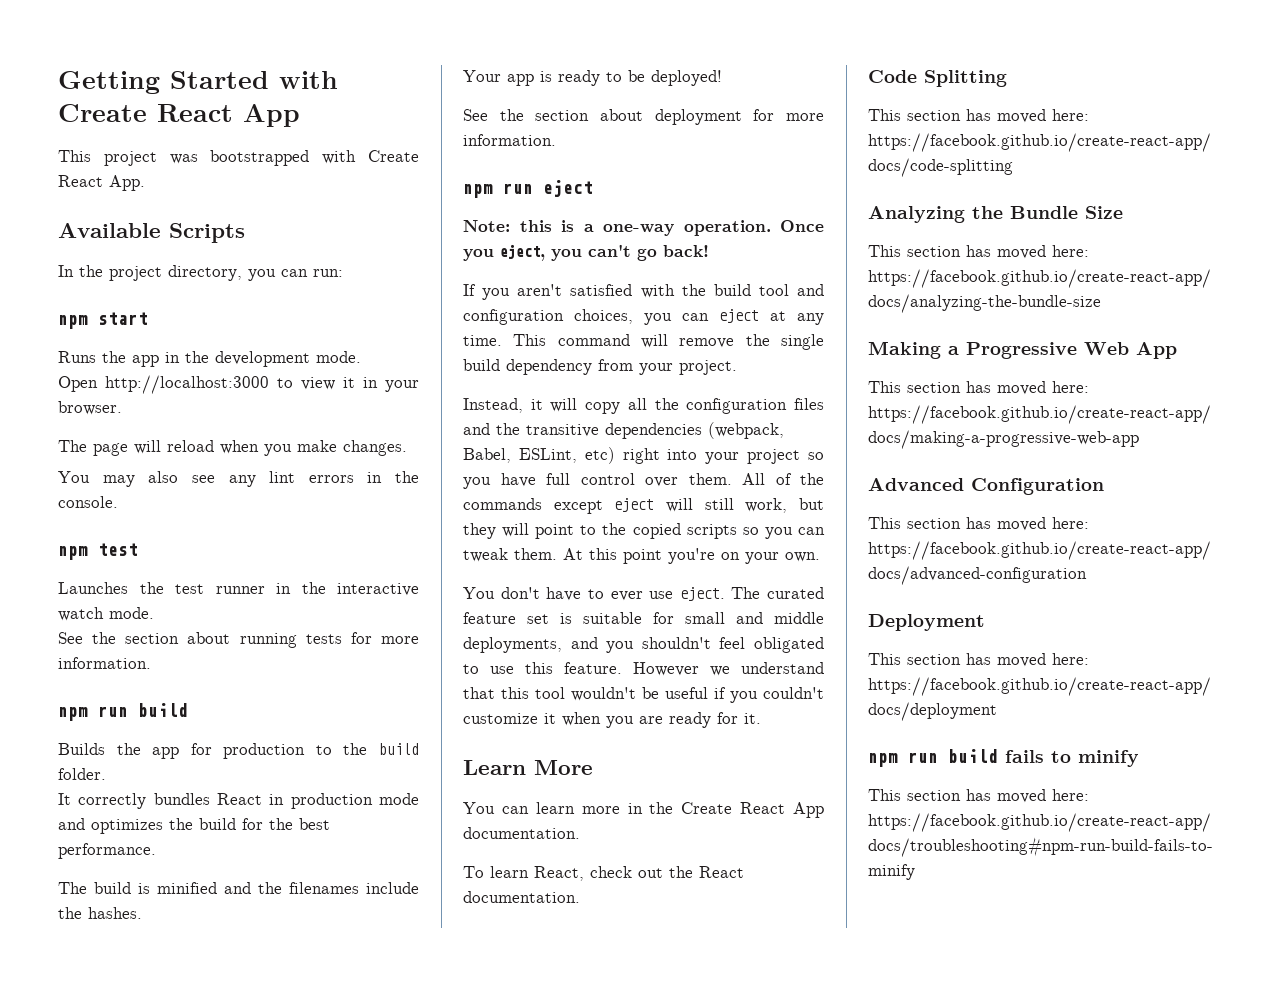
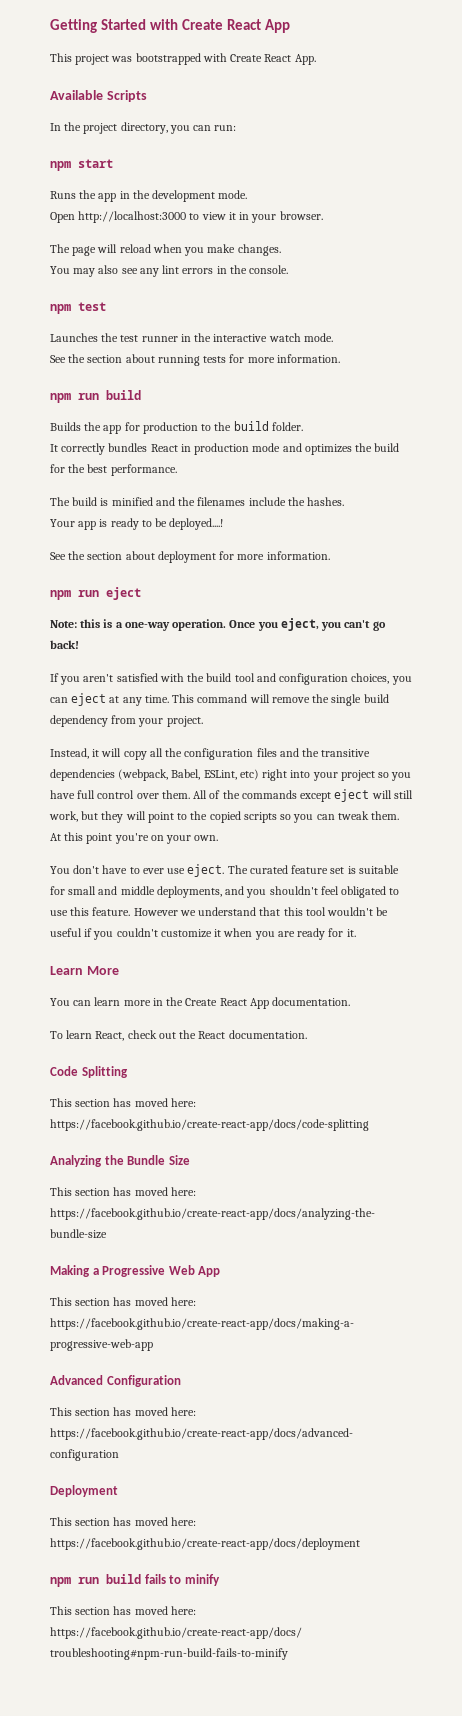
- Your app is ready to be deployed!
+ Your app is ready to be deployed....!

